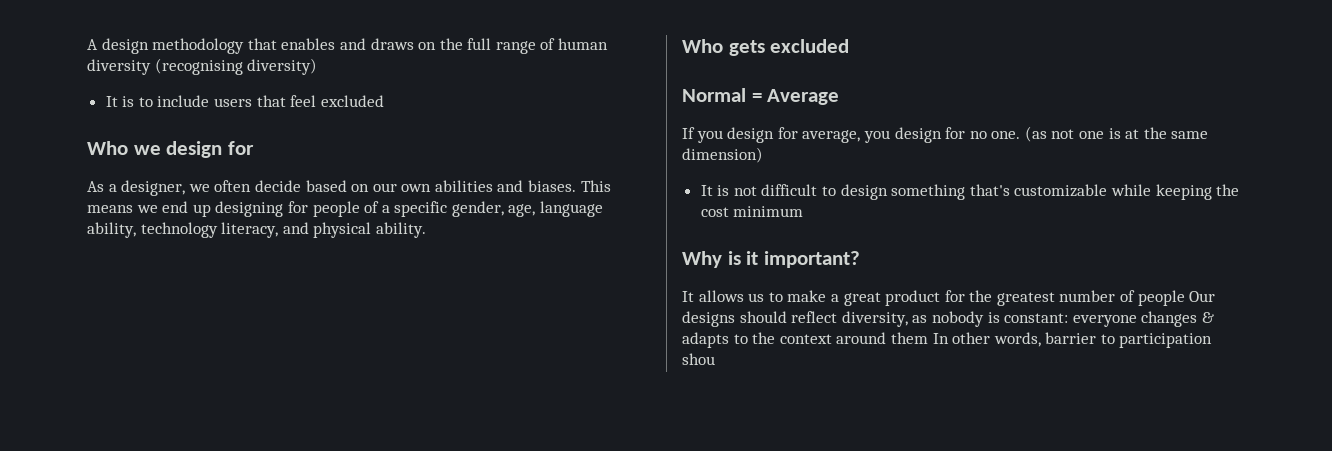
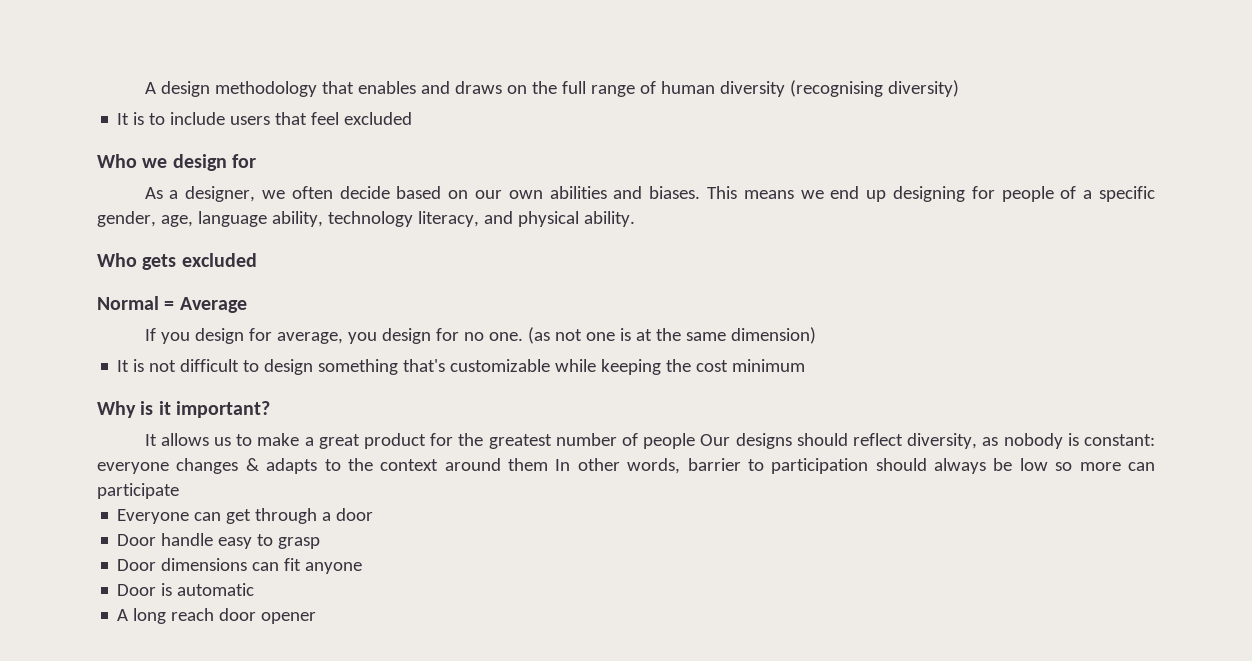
- It allows us to make a great product for the greatest number of people Our designs should reflect diversity, as nobody is constant: everyone changes & adapts to the context around them In other words, barrier to participation shou
+ It allows us to make a great product for the greatest number of people Our designs should reflect diversity, as nobody is constant: everyone changes & adapts to the context around them In other words, barrier to participation should always be low so more can participate
+ Everyone can get through a door
+ Door handle easy to grasp
+ Door dimensions can fit anyone
+ Door is automatic
+ A long reach door opener

